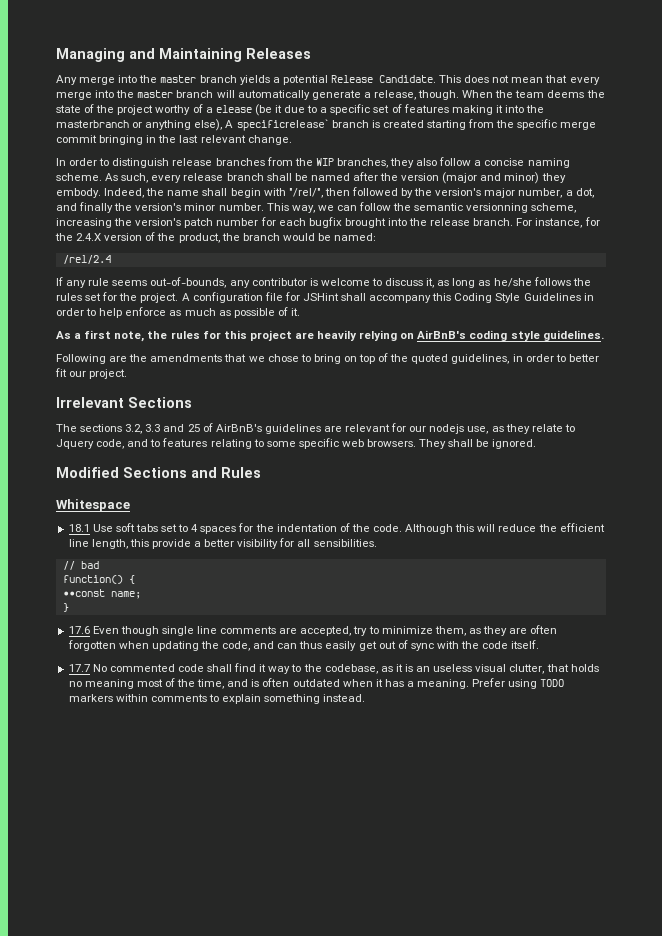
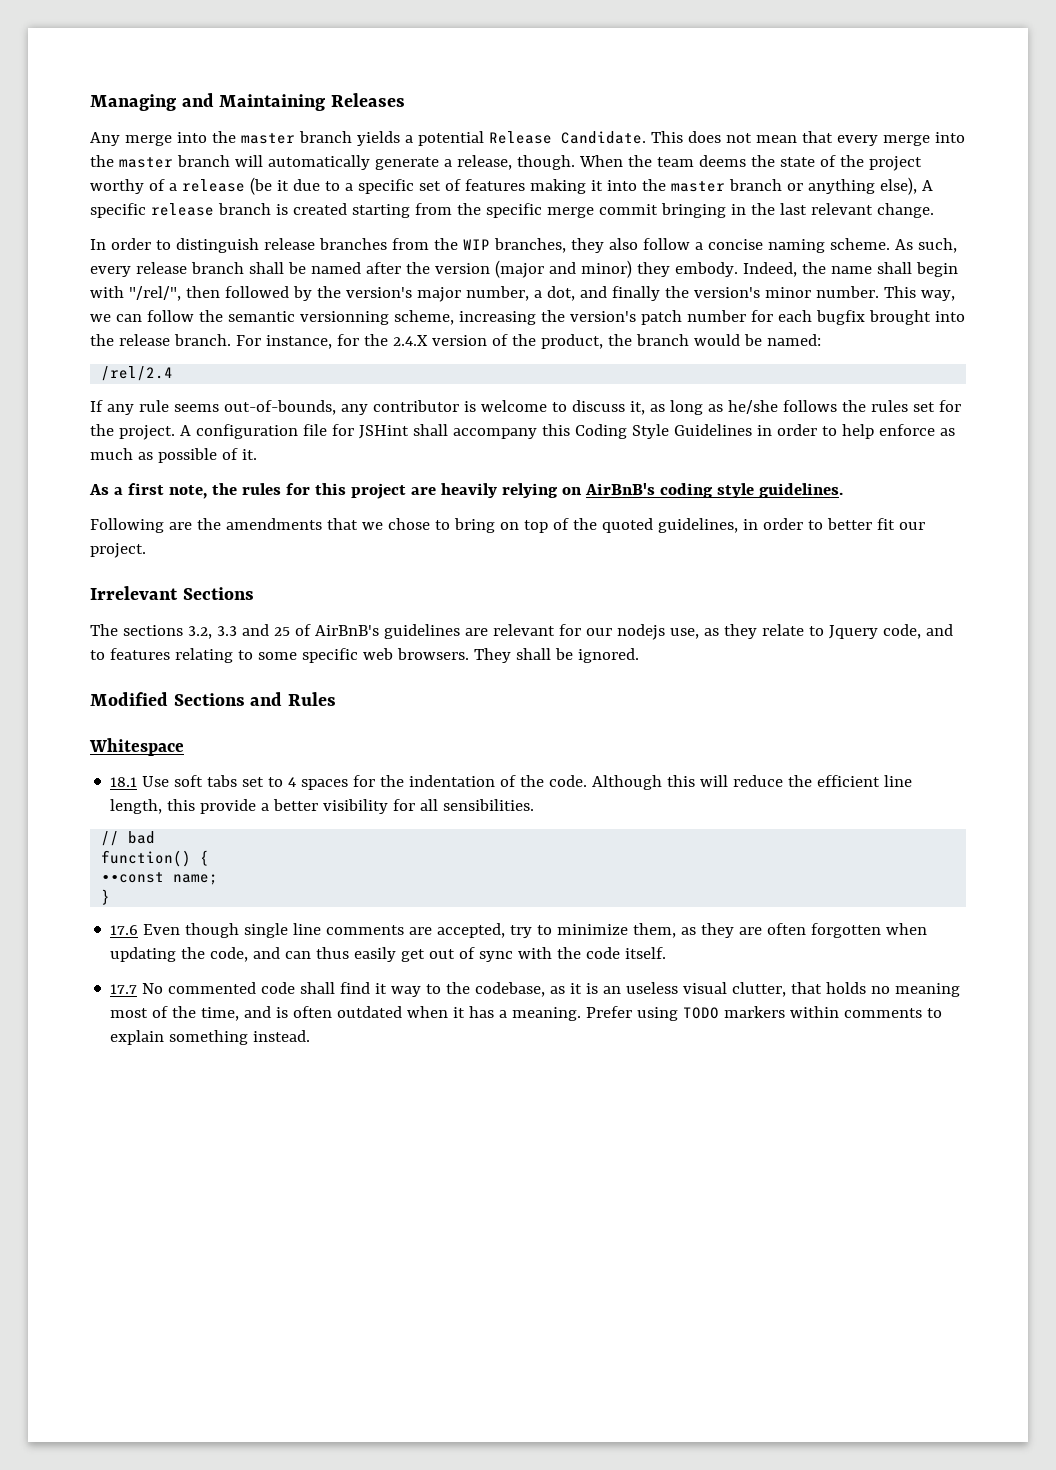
- When the team deems the state of the project worthy of a elease (be it due to a specific set of features making it into the masterbranch or anything else), A specificrelease` branch is created starting from the specific merge commit bringing in the last relevant change.
+ When the team deems the state of the project worthy of a release (be it due to a specific set of features making it into the master branch or anything else), A specific release branch is created starting from the specific merge commit bringing in the last relevant change.

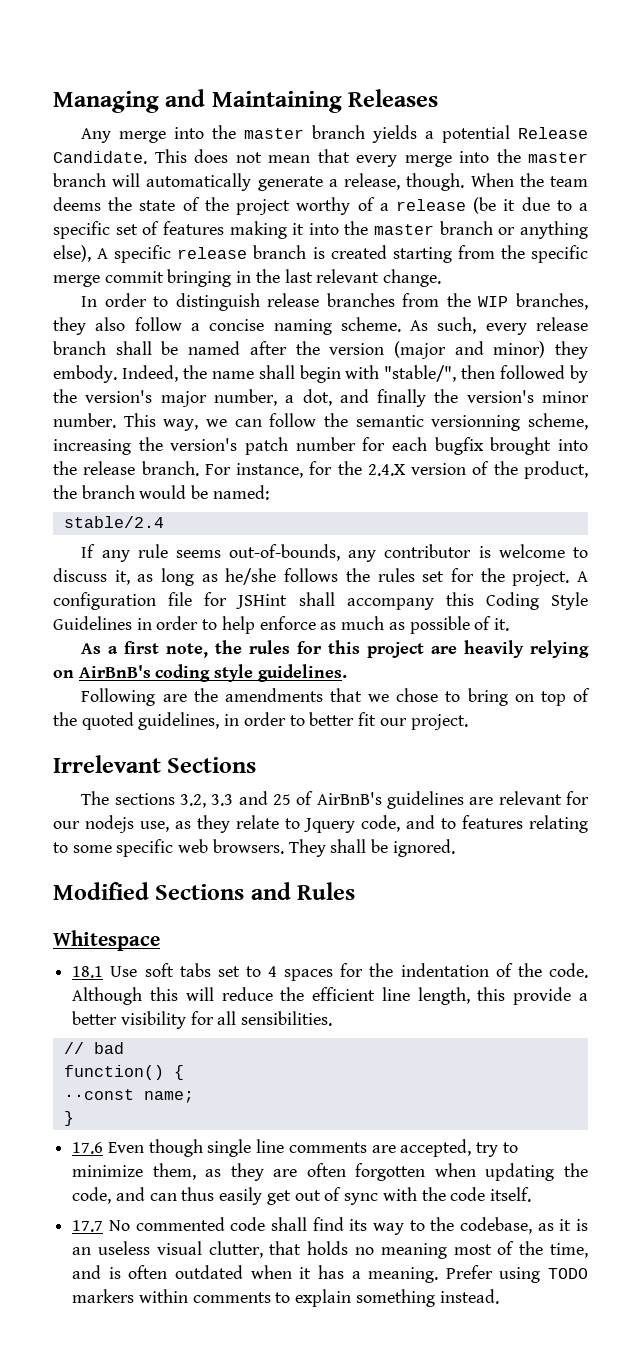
- Indeed, the name shall begin with "/rel/", then followed by the version's major number, a dot, and finally the version's minor number.
+ Indeed, the name shall begin with "stable/", then followed by the version's major number, a dot, and finally the version's minor number.
- /rel/2.4
+ stable/2.4
- 17.7 No commented code shall find it way to the codebase, as it is an useless visual clutter, that holds no meaning most of the time, and is often outdated when it has a meaning.
+ 17.7 No commented code shall find its way to the codebase, as it is an useless visual clutter, that holds no meaning most of the time, and is often outdated when it has a meaning.

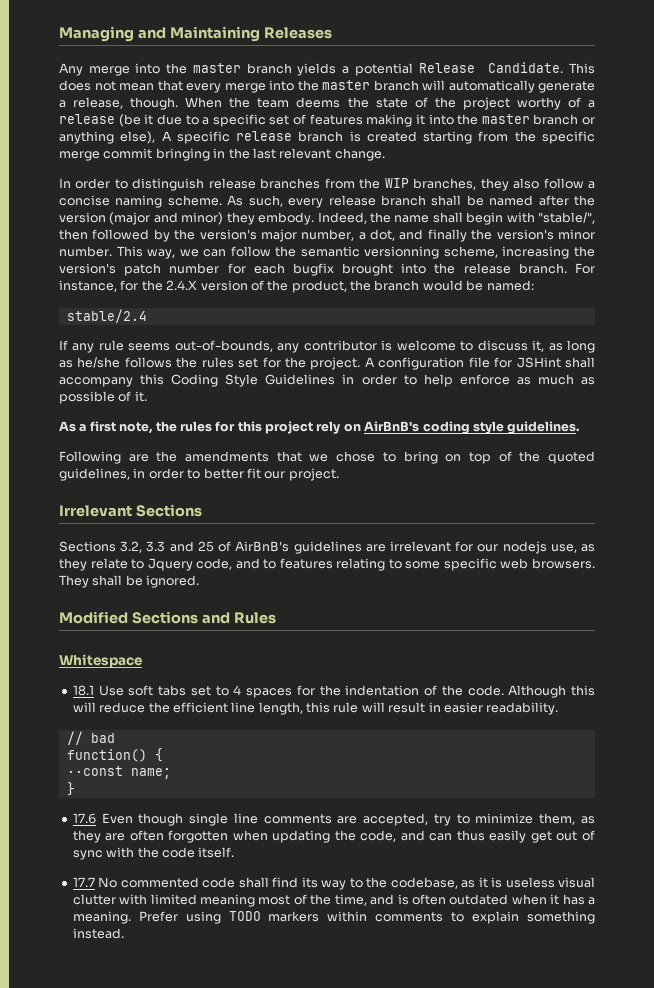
- As a first note, the rules for this project are heavily relying on AirBnB's coding style guidelines.
+ As a first note, the rules for this project rely on AirBnB's coding style guidelines.
- The sections 3.2, 3.3 and 25 of AirBnB's guidelines are relevant for our nodejs use, as they relate to Jquery code, and to features relating to some specific web browsers.
+ Sections 3.2, 3.3 and 25 of AirBnB's guidelines are irrelevant for our nodejs use, as they relate to Jquery code, and to features relating to some specific web browsers.
- Although this will reduce the efficient line length, this provide a better visibility for all sensibilities.
+ Although this will reduce the efficient line length, this rule will result in easier readability.
- 17.7 No commented code shall find its way to the codebase, as it is an useless visual clutter, that holds no meaning most of the time, and is often outdated when it has a meaning.
+ 17.7 No commented code shall find its way to the codebase, as it is useless visual clutter with limited meaning most of the time, and is often outdated when it has a meaning.

